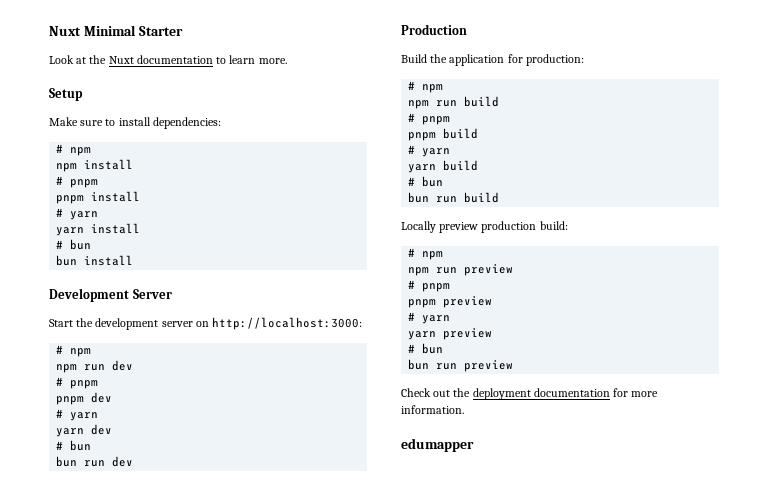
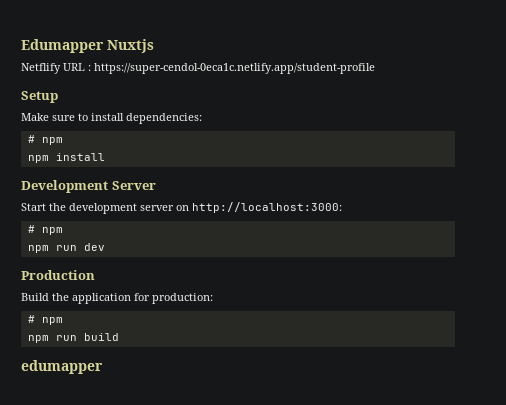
- Nuxt Minimal Starter
- Look at the Nuxt documentation to learn more.
+ Edumapper Nuxtjs
+ Netflify URL : https://super-cendol-0eca1c.netlify.app/student-profile
  npm install
- # pnpm
- pnpm install
- # yarn
- yarn install
- # bun
- bun install
  npm run dev
- # pnpm
- pnpm dev
- # yarn
- yarn dev
- # bun
- bun run dev
  npm run build
- # pnpm
- pnpm build
- # yarn
- yarn build
- # bun
- bun run build
- Locally preview production build:
- # npm
- npm run preview
- # pnpm
- pnpm preview
- # yarn
- yarn preview
- # bun
- bun run preview
- Check out the deployment documentation for more information.

